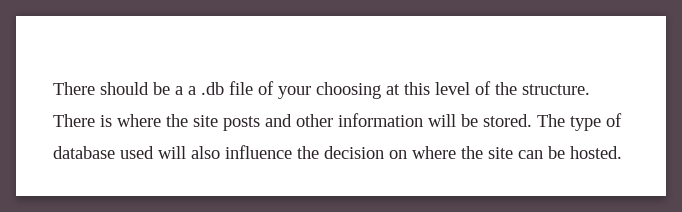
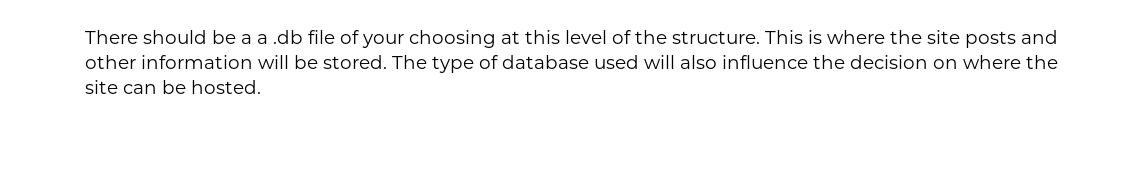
- There is where the site posts and other information will be stored.
+ This is where the site posts and other information will be stored.

